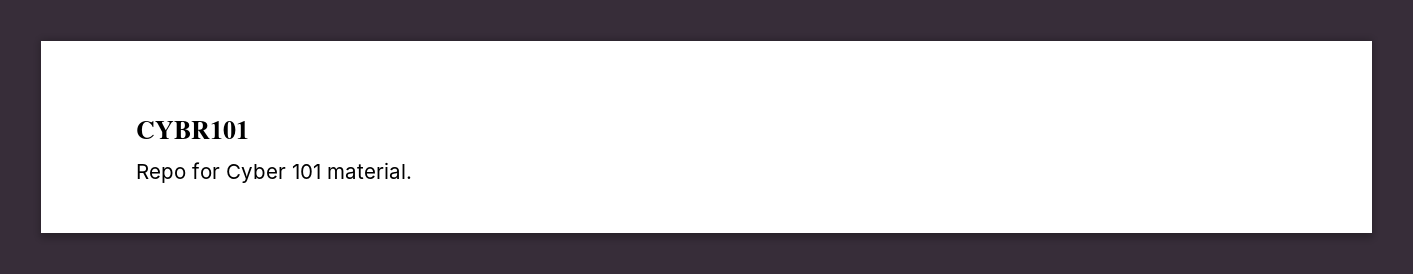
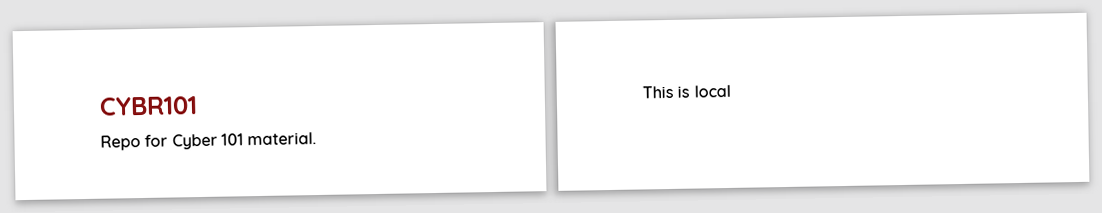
+ This is local

